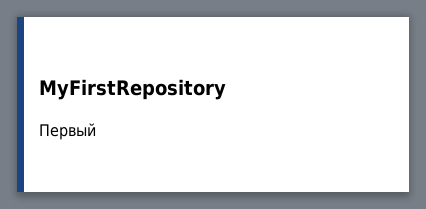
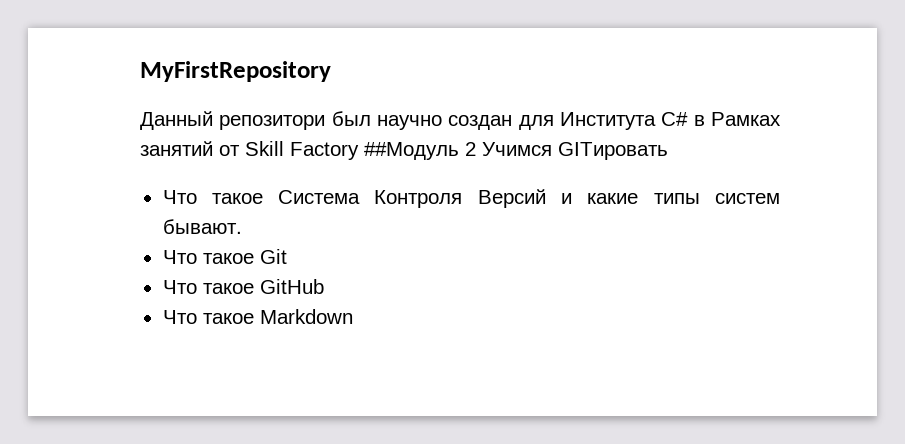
- Первый
+ Данный репозитори был научно создан для Института С# в Рамках занятий от Skill Factory ##Модуль 2 Учимся GITировать
+ Что такое Система Контроля Версий и какие типы систем бывают.
+ Что такое Git
+ Что такое GitHub
+ Что такое Markdown

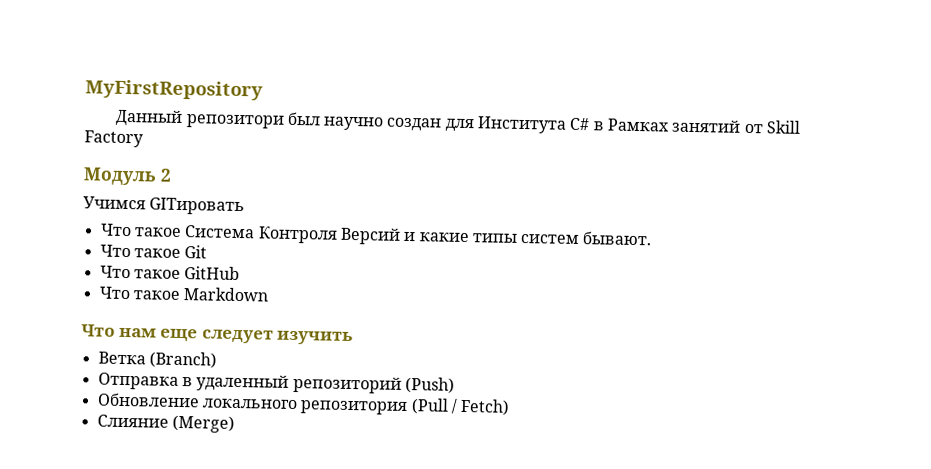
- Данный репозитори был научно создан для Института С# в Рамках занятий от Skill Factory ##Модуль 2 Учимся GITировать
+ Данный репозитори был научно создан для Института С# в Рамках занятий от Skill Factory
+ Модуль 2
+ Учимся GITировать
+ Что нам еще следует изучить
+ Ветка (Branch)
+ Отправка в удаленный репозиторий (Push)
+ Обновление локального репозитория (Pull / Fetch)
+ Слияние (Merge)

